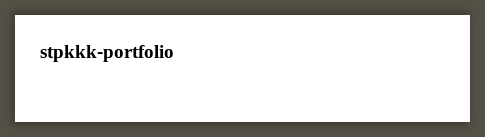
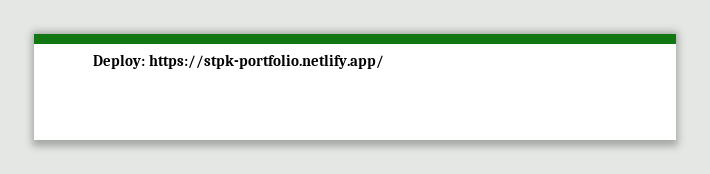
- stpkkk-portfolio
+ Deploy: https://stpk-portfolio.netlify.app/

